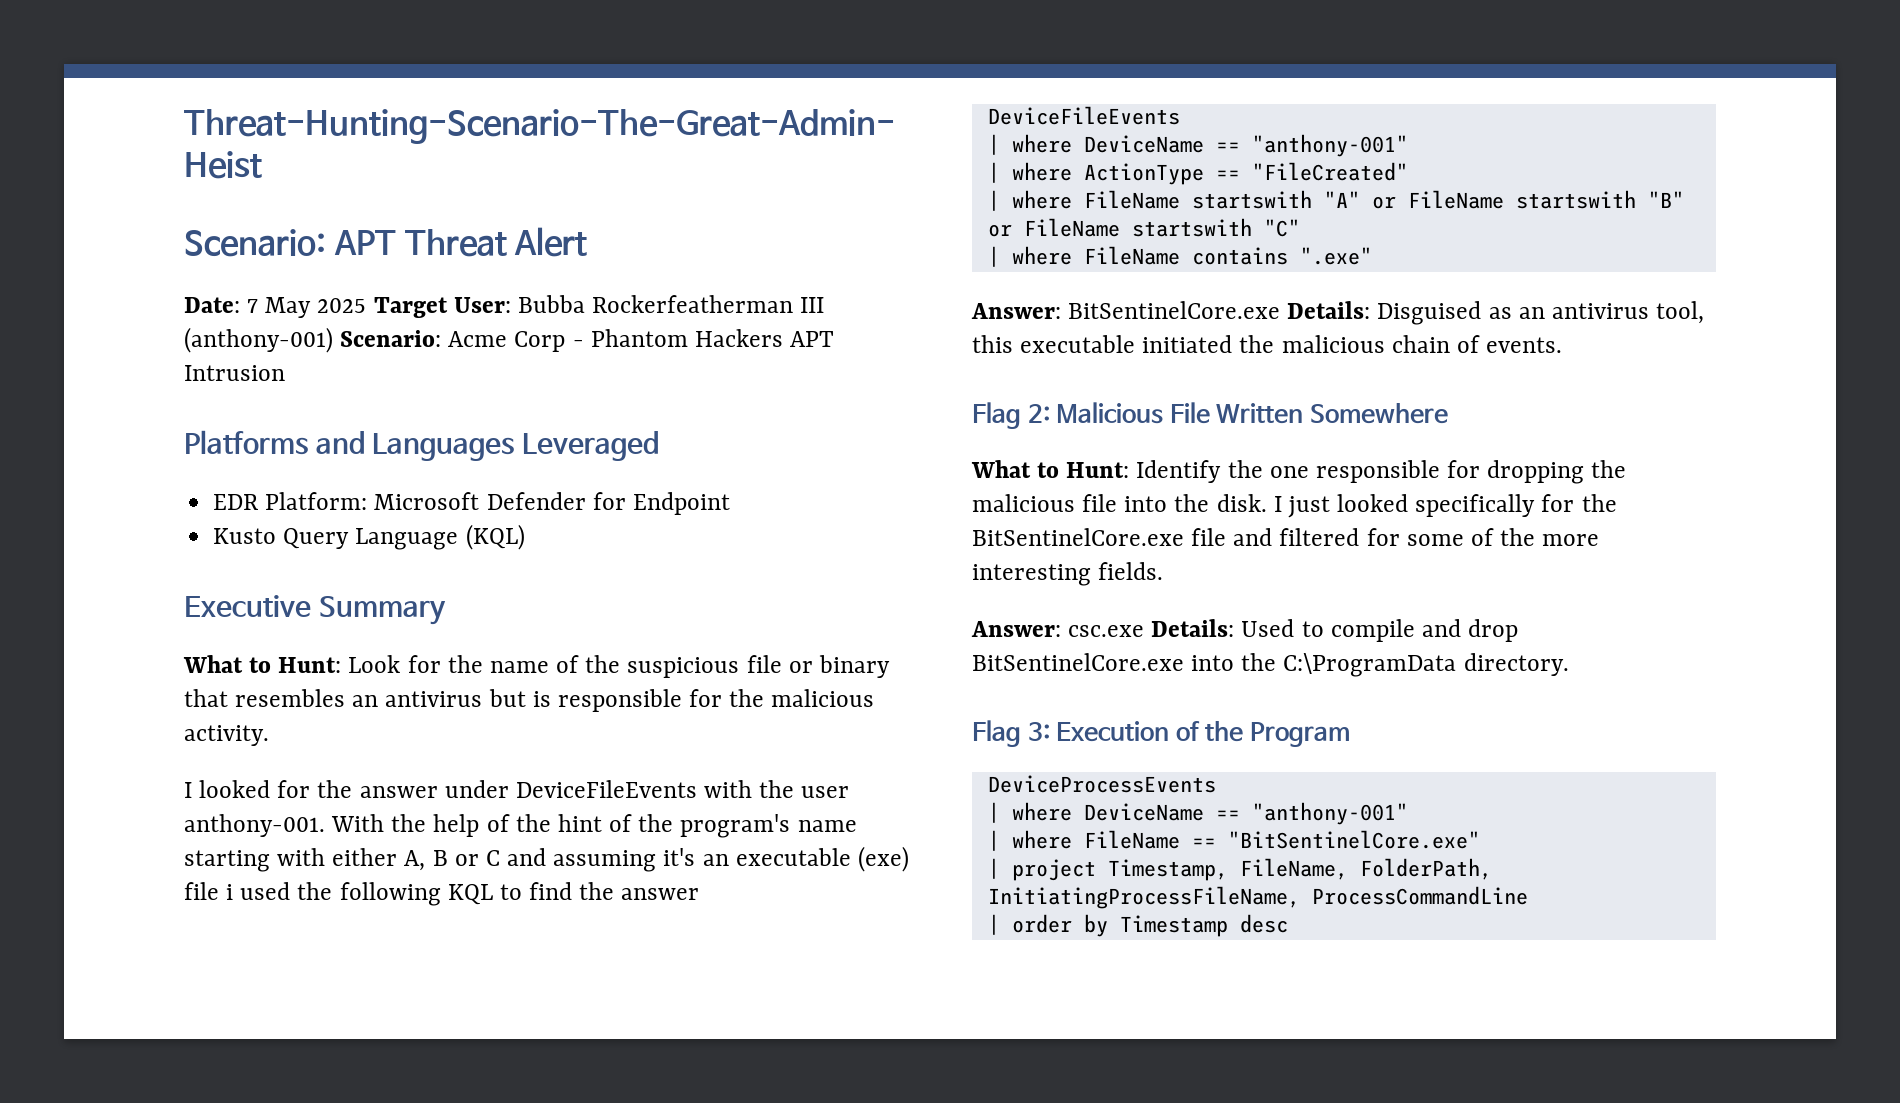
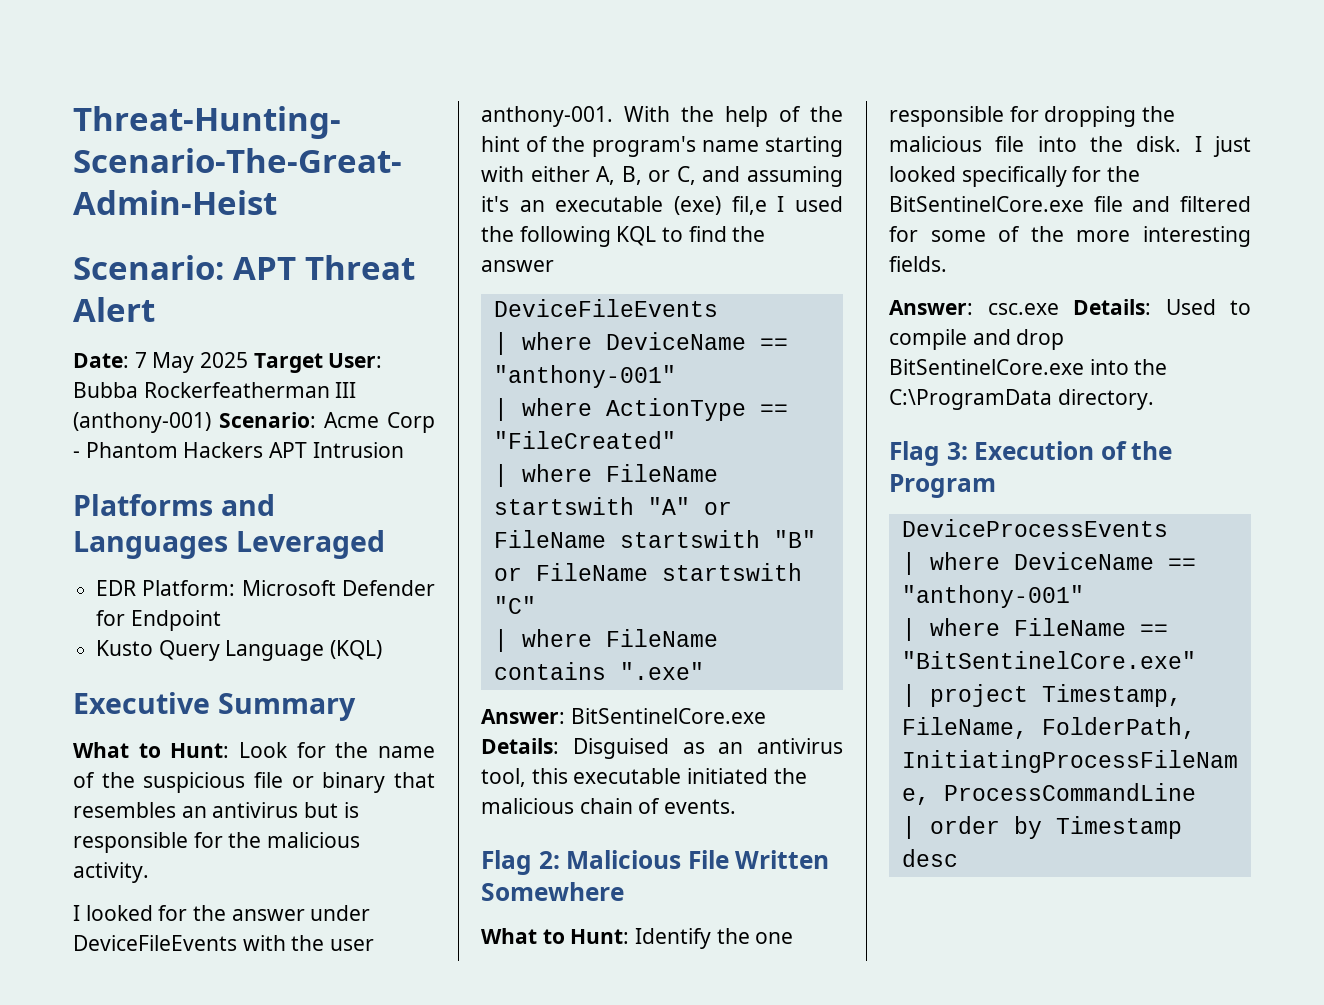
- With the help of the hint of the program's name starting with either A, B or C and assuming it's an executable (exe) file i used the following KQL to find the answer
+ With the help of the hint of the program's name starting with either A, B, or C, and assuming it's an executable (exe) fil,e I used the following KQL to find the answer

